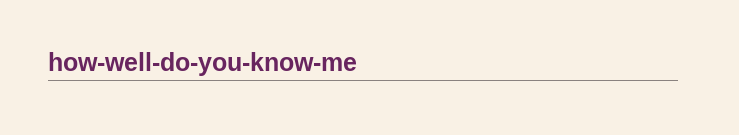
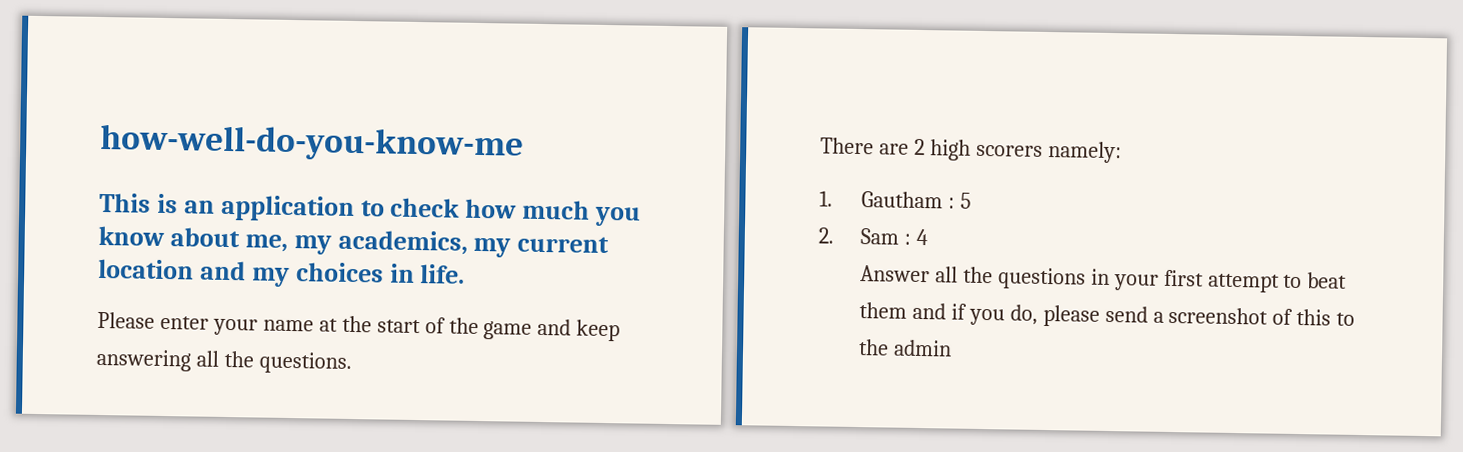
+ This is an application to check how much you know about me, my academics, my current location and my choices in life.
+ Please enter your name at the start of the game and keep answering all the questions.
+ There are 2 high scorers namely:
+ 1. Gautham : 5
+ 2. Sam : 4
+ Answer all the questions in your first attempt to beat them and if you do, please send a screenshot of this to the admin

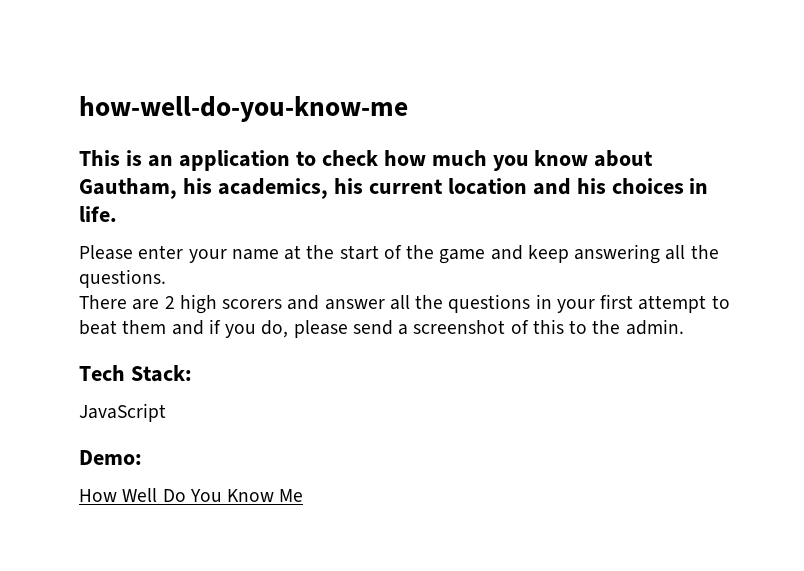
- This is an application to check how much you know about me, my academics, my current location and my choices in life.
+ This is an application to check how much you know about Gautham, his academics, his current location and his choices in life.
- There are 2 high scorers namely:
- 1. Gautham : 5
- 2. Sam : 4
- Answer all the questions in your first attempt to beat them and if you do, please send a screenshot of this to the admin
+ There are 2 high scorers and answer all the questions in your first attempt to beat them and if you do, please send a screenshot of this to the admin.
+ Tech Stack:
+ JavaScript
+ Demo:
+ How Well Do You Know Me

